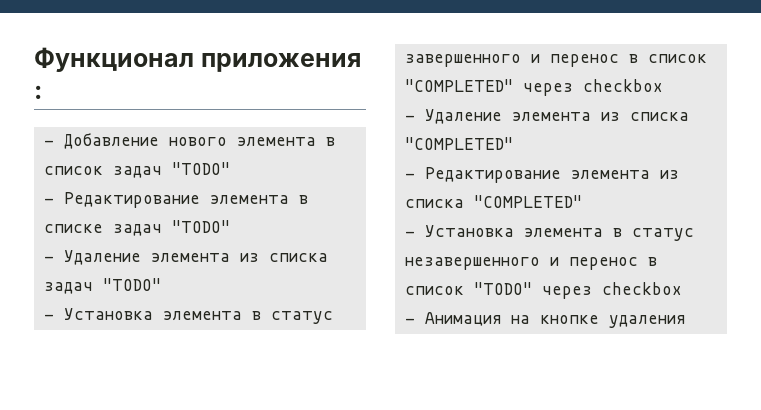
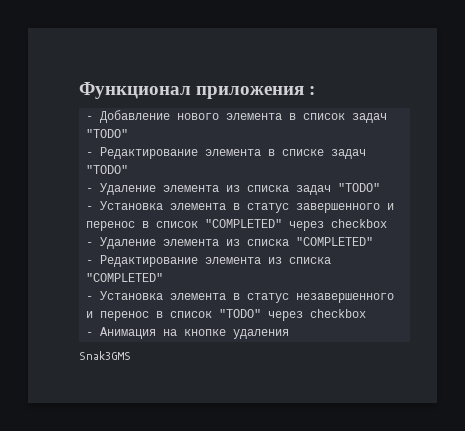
+ Snak3GMS

